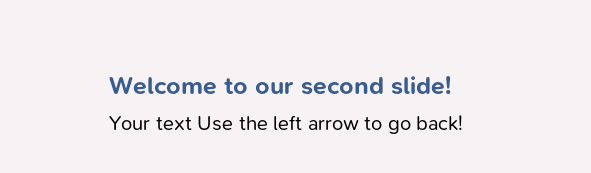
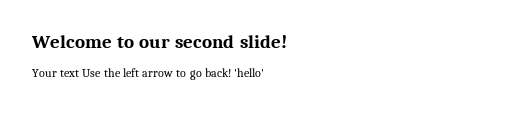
+ 'hello'

